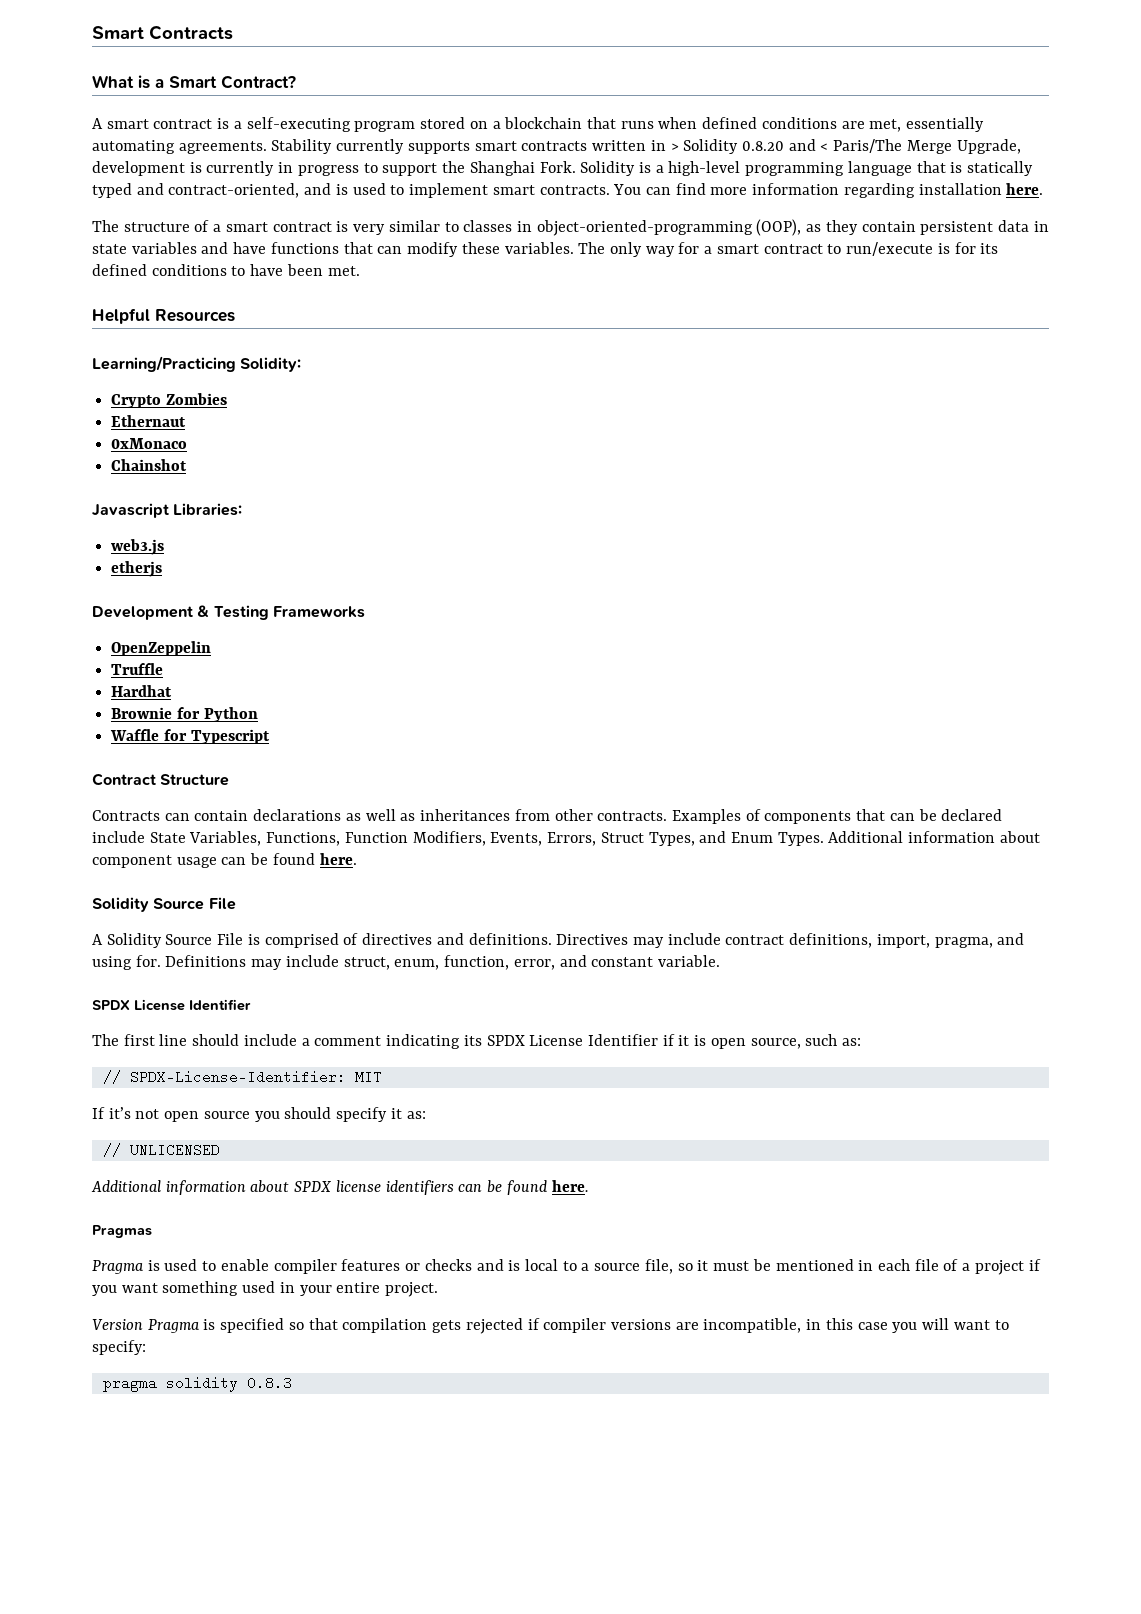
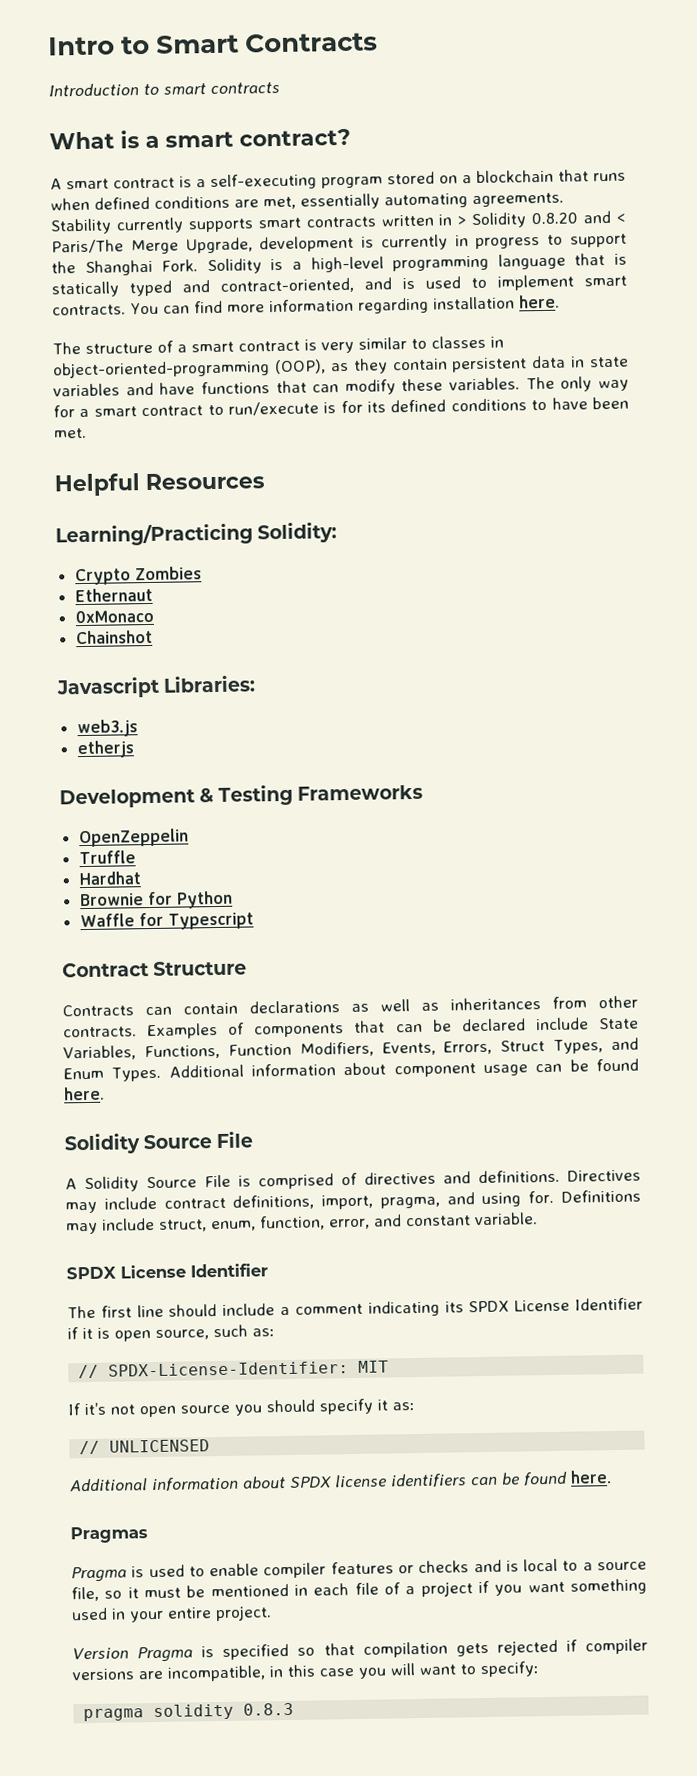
- Smart Contracts
+ Intro to Smart Contracts
+ Introduction to smart contracts
- What is a Smart Contract?
+ What is a smart contract?

